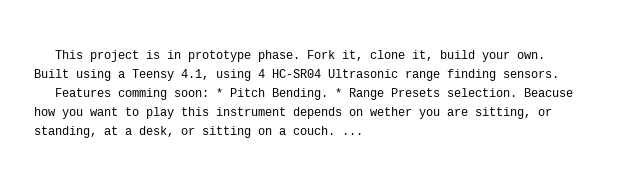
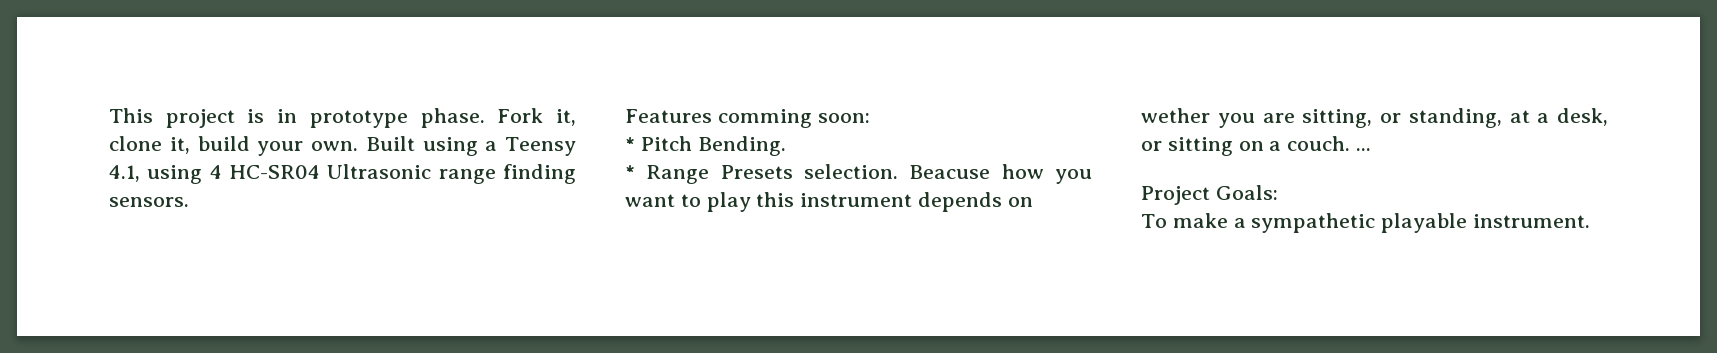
- Features comming soon: * Pitch Bending. * Range Presets selection.
+ Features comming soon:
+ * Pitch Bending.
+ * Range Presets selection.
+ Project Goals:
+ To make a sympathetic playable instrument.

